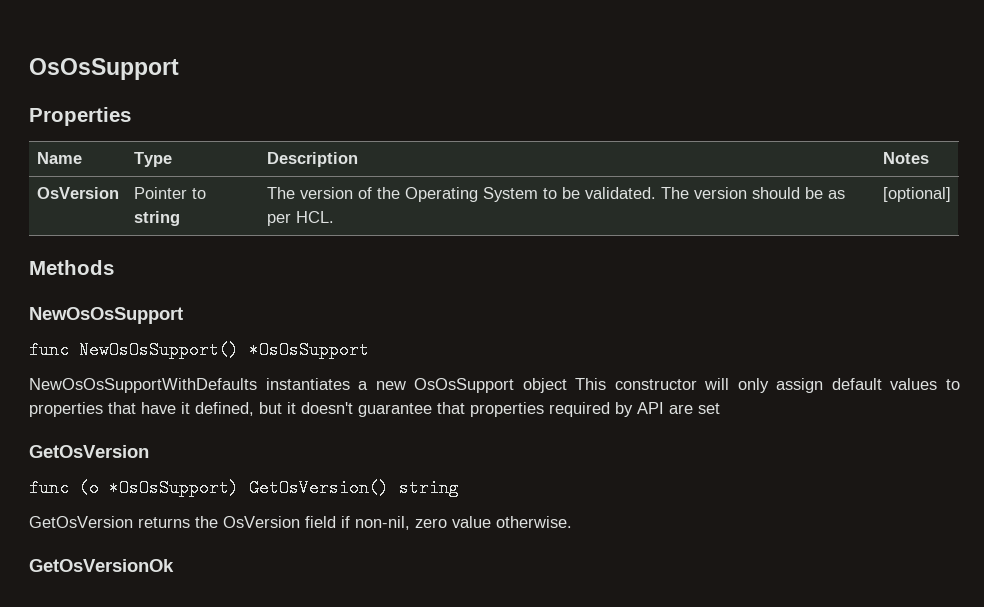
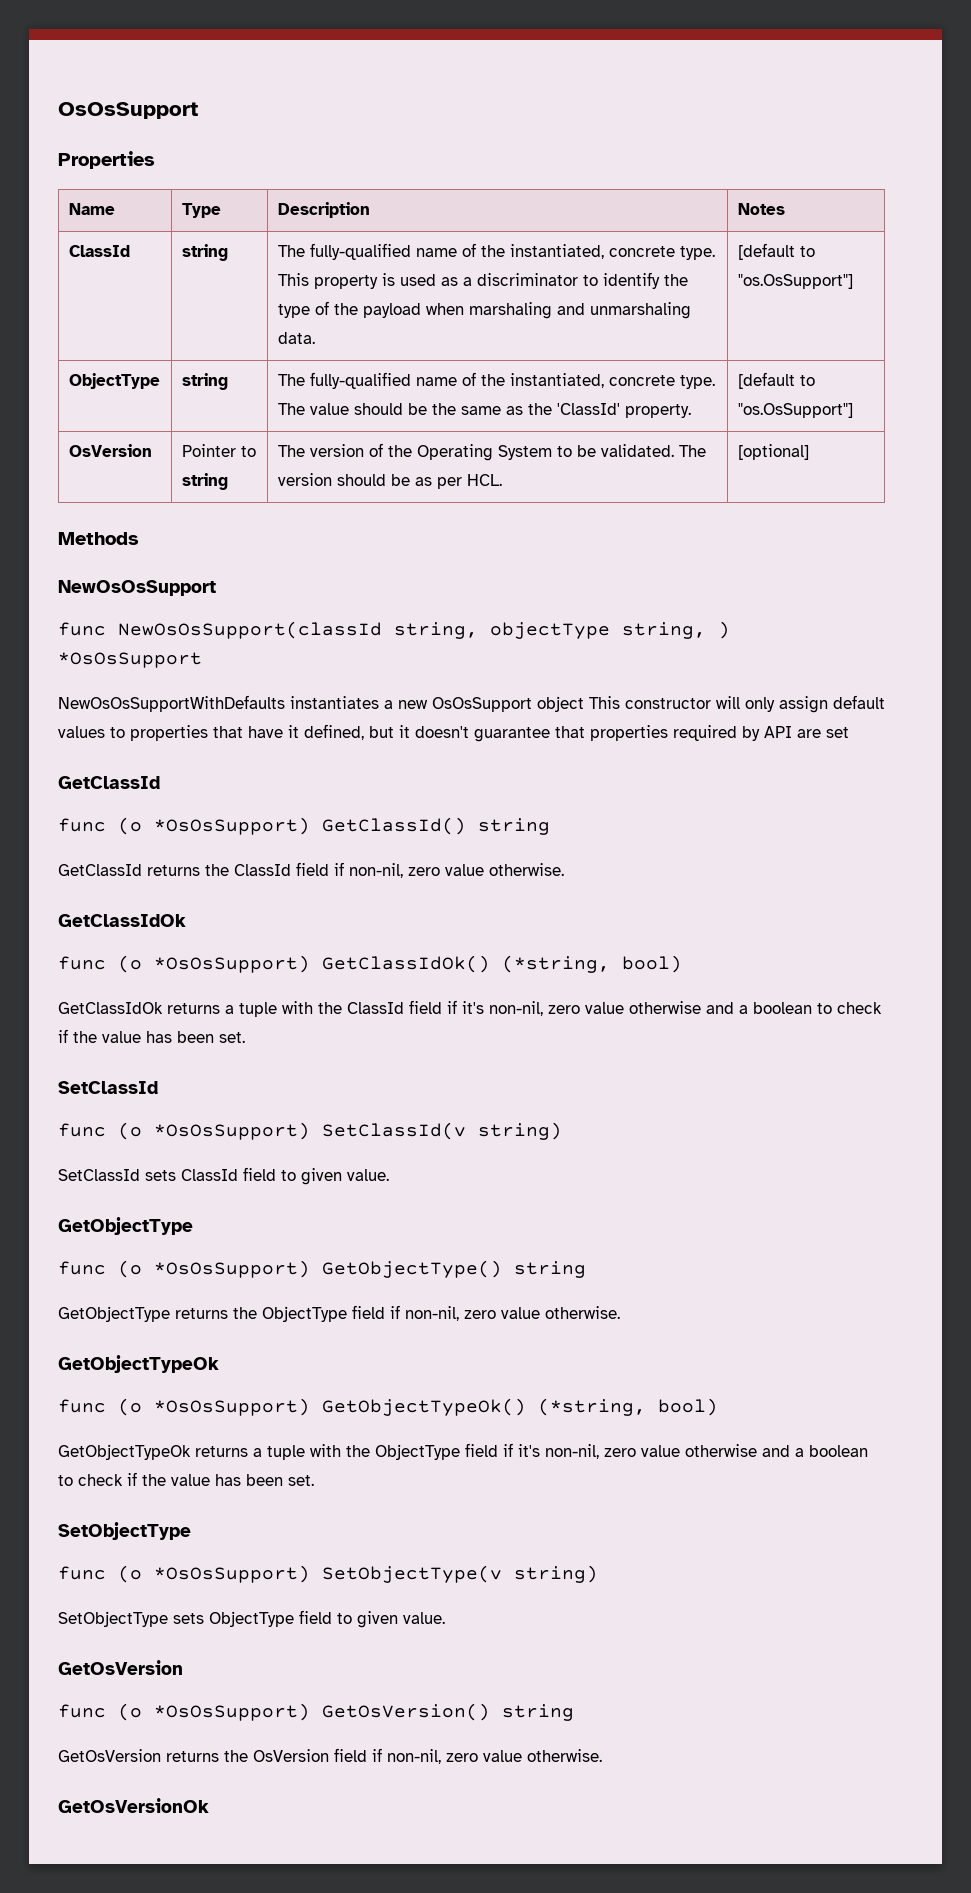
+ ClassId | string | The fully-qualified name of the instantiated, concrete type. This property is used as a discriminator to identify the type of the payload when marshaling and unmarshaling data. | [default to "os.OsSupport"]
+ ObjectType | string | The fully-qualified name of the instantiated, concrete type. The value should be the same as the 'ClassId' property. | [default to "os.OsSupport"]
- func NewOsOsSupport() *OsOsSupport
+ func NewOsOsSupport(classId string, objectType string, ) *OsOsSupport
  NewOsOsSupportWithDefaults instantiates a new OsOsSupport object This constructor will only assign default values to properties that have it defined, but it doesn't guarantee that properties required by API are set
+ GetClassId
+ func (o *OsOsSupport) GetClassId() string
+ GetClassId returns the ClassId field if non-nil, zero value otherwise.
+ GetClassIdOk
+ func (o *OsOsSupport) GetClassIdOk() (*string, bool)
+ GetClassIdOk returns a tuple with the ClassId field if it's non-nil, zero value otherwise and a boolean to check if the value has been set.
+ SetClassId
+ func (o *OsOsSupport) SetClassId(v string)
+ SetClassId sets ClassId field to given value.
+ GetObjectType
+ func (o *OsOsSupport) GetObjectType() string
+ GetObjectType returns the ObjectType field if non-nil, zero value otherwise.
+ GetObjectTypeOk
+ func (o *OsOsSupport) GetObjectTypeOk() (*string, bool)
+ GetObjectTypeOk returns a tuple with the ObjectType field if it's non-nil, zero value otherwise and a boolean to check if the value has been set.
+ SetObjectType
+ func (o *OsOsSupport) SetObjectType(v string)
+ SetObjectType sets ObjectType field to given value.

